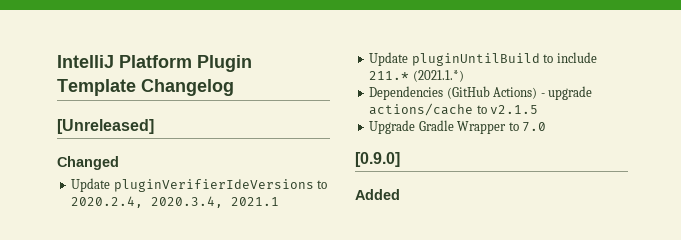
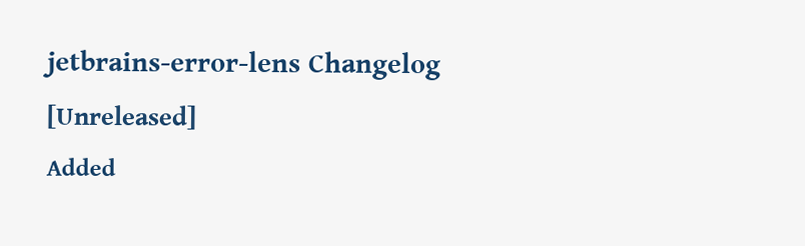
- IntelliJ Platform Plugin Template Changelog
+ jetbrains-error-lens Changelog
  [Unreleased]
- Changed
- Update pluginVerifierIdeVersions to 2020.2.4, 2020.3.4, 2021.1
- Update pluginUntilBuild to include 211.* (2021.1.*)
- Dependencies (GitHub Actions) - upgrade actions/cache to v2.1.5
- Upgrade Gradle Wrapper to 7.0
- [0.9.0]

